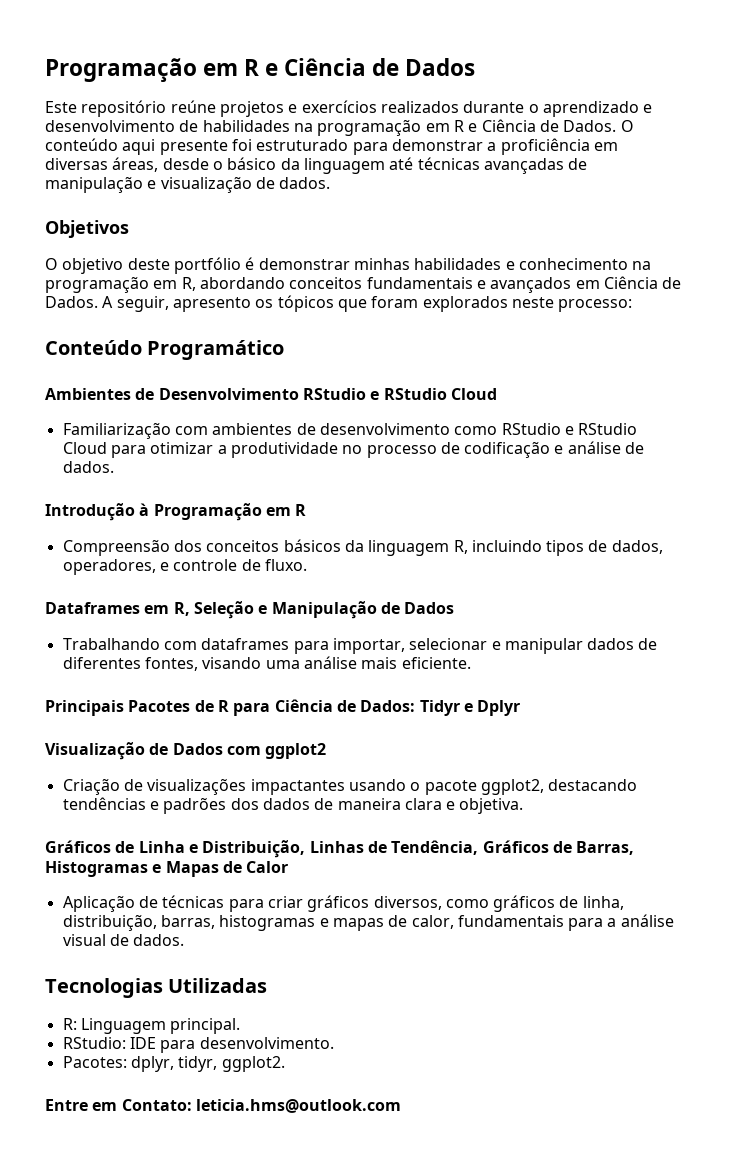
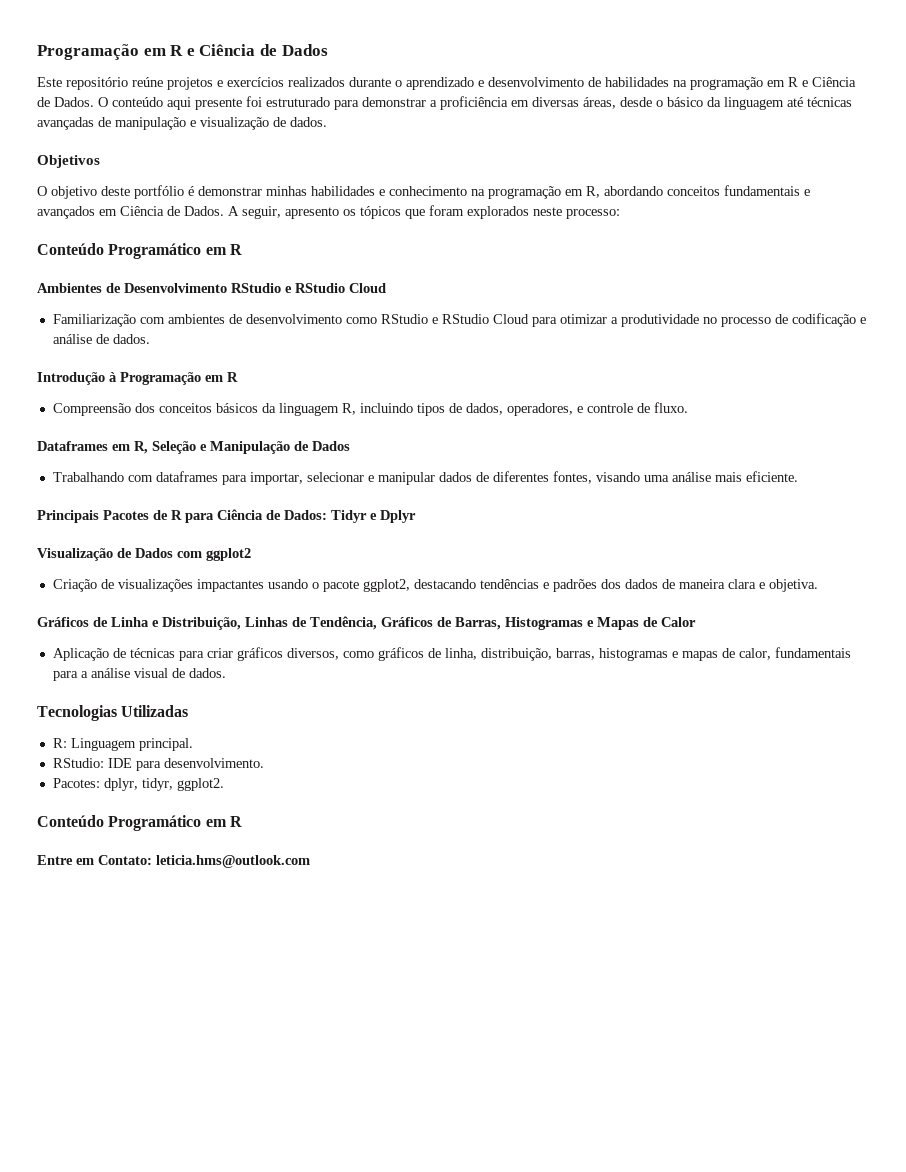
  A seguir, apresento os tópicos que foram explorados neste processo:
- Conteúdo Programático
+ Conteúdo Programático em R
  Pacotes: dplyr, tidyr, ggplot2.
+ Conteúdo Programático em R

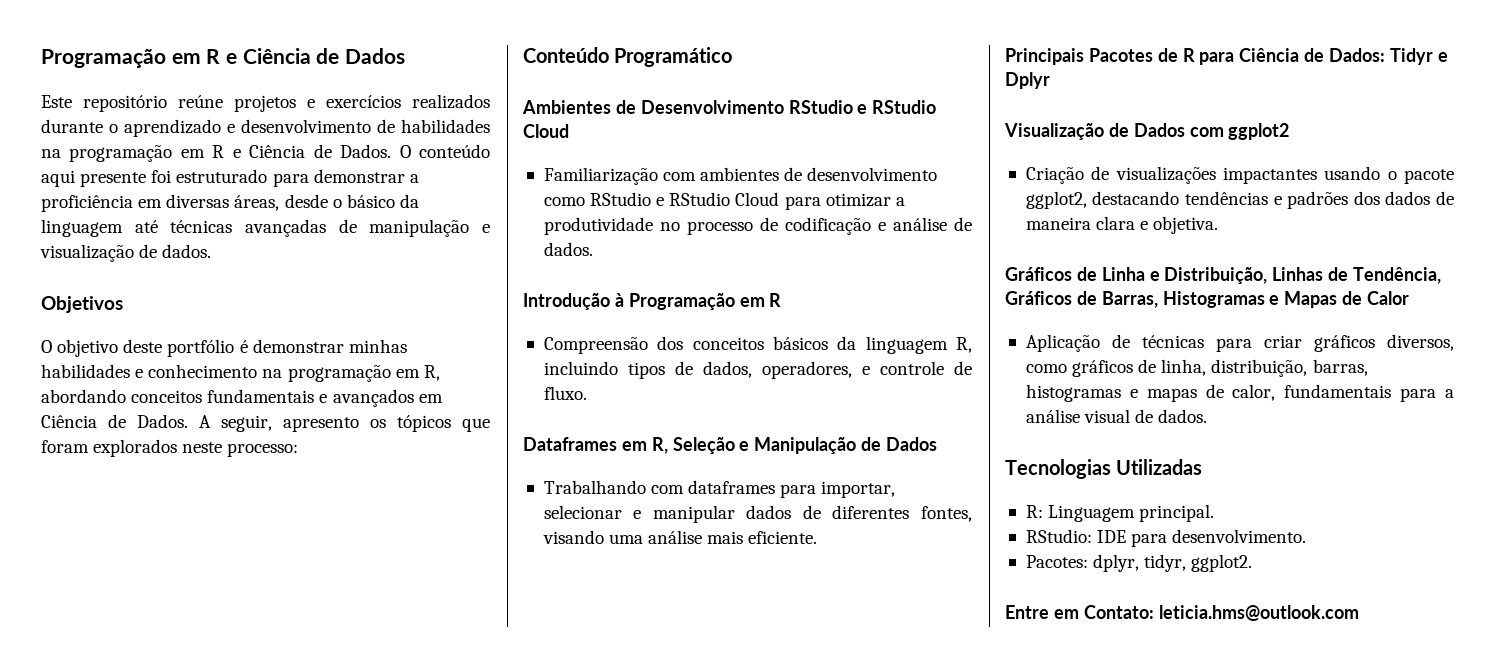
  A seguir, apresento os tópicos que foram explorados neste processo:
- Conteúdo Programático em R
+ Conteúdo Programático
  Pacotes: dplyr, tidyr, ggplot2.
- Conteúdo Programático em R

